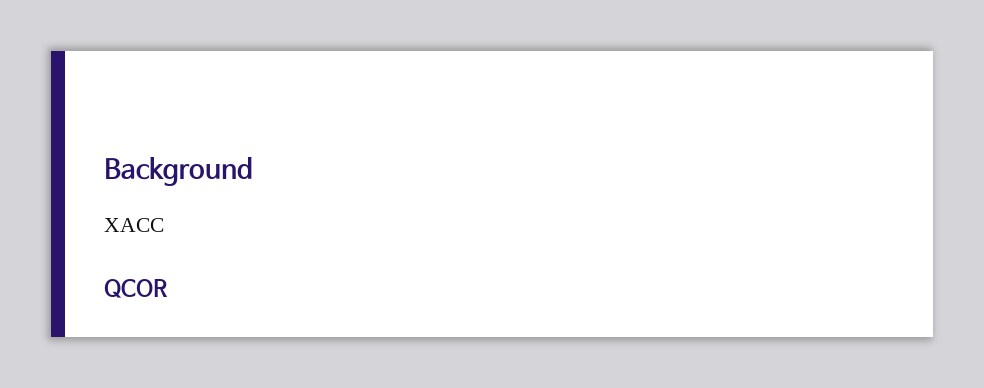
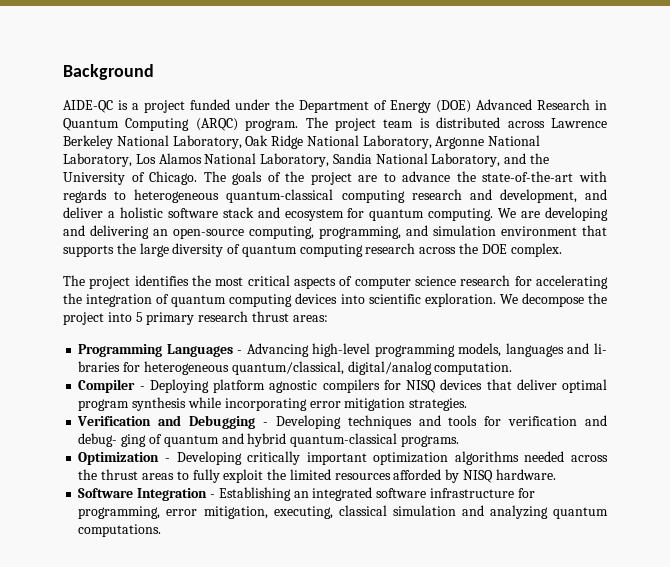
- XACC
- QCOR
+ AIDE-QC is a project funded under the Department of Energy (DOE) Advanced Research in Quantum Computing (ARQC) program. The project team is distributed across Lawrence Berkeley National Laboratory, Oak Ridge National Laboratory, Argonne National Laboratory, Los Alamos National Laboratory, Sandia National Laboratory, and the University of Chicago. The goals of the project are to advance the state-of-the-art with regards to heterogeneous quantum-classical computing research and development, and deliver a holistic software stack and ecosystem for quantum computing. We are developing and delivering an open-source computing, programming, and simulation environment that supports the large diversity of quantum computing research across the DOE complex.
+ The project identifies the most critical aspects of computer science research for accelerating the integration of quantum computing devices into scientific exploration. We decompose the project into 5 primary research thrust areas:
+ Programming Languages - Advancing high-level programming models, languages and li- braries for heterogeneous quantum/classical, digital/analog computation.
+ Compiler - Deploying platform agnostic compilers for NISQ devices that deliver optimal program synthesis while incorporating error mitigation strategies.
+ Verification and Debugging - Developing techniques and tools for verification and debug- ging of quantum and hybrid quantum-classical programs.
+ Optimization - Developing critically important optimization algorithms needed across the thrust areas to fully exploit the limited resources afforded by NISQ hardware.
+ Software Integration - Establishing an integrated software infrastructure for programming, error mitigation, executing, classical simulation and analyzing quantum computations.

